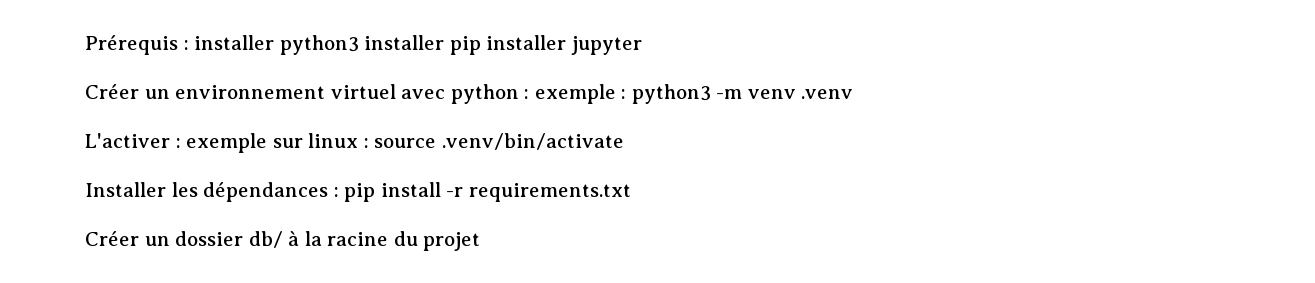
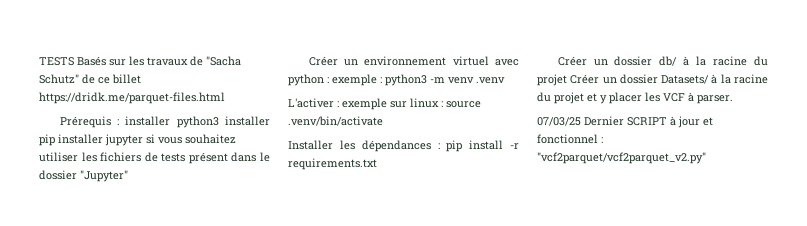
+ TESTS Basés sur les travaux de "Sacha Schutz" de ce billet https://dridk.me/parquet-files.html
- Prérequis : installer python3 installer pip installer jupyter
+ Prérequis : installer python3 installer pip installer jupyter si vous souhaitez utiliser les fichiers de tests présent dans le dossier "Jupyter"
- Créer un dossier db/ à la racine du projet
+ Créer un dossier db/ à la racine du projet Créer un dossier Datasets/ à la racine du projet et y placer les VCF à parser.
+ 07/03/25 Dernier SCRIPT à jour et fonctionnel : "vcf2parquet/vcf2parquet_v2.py"

